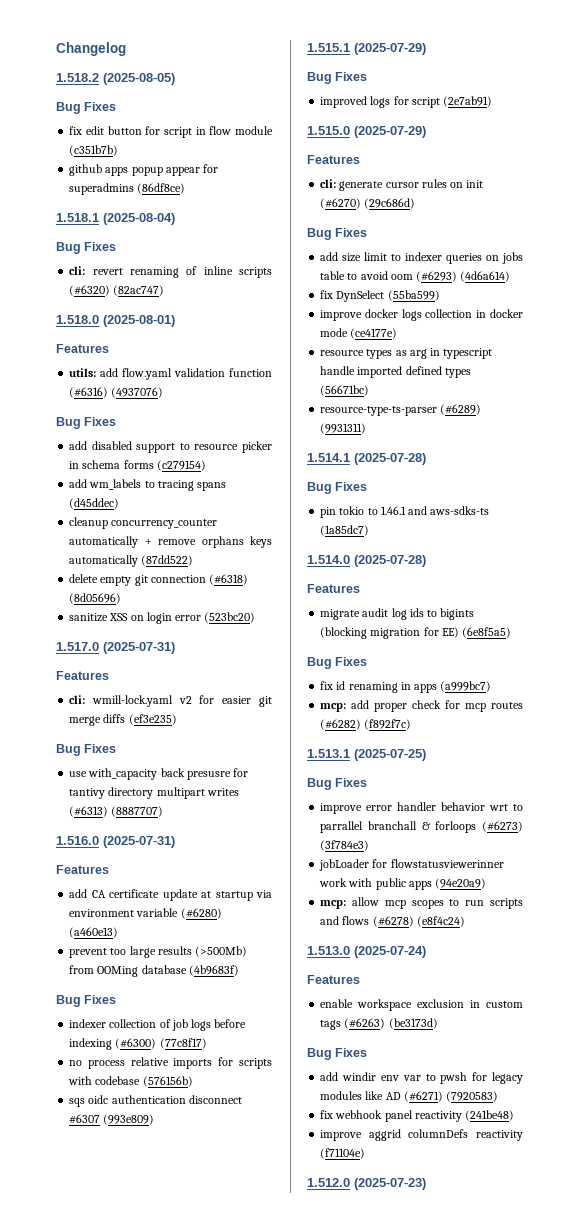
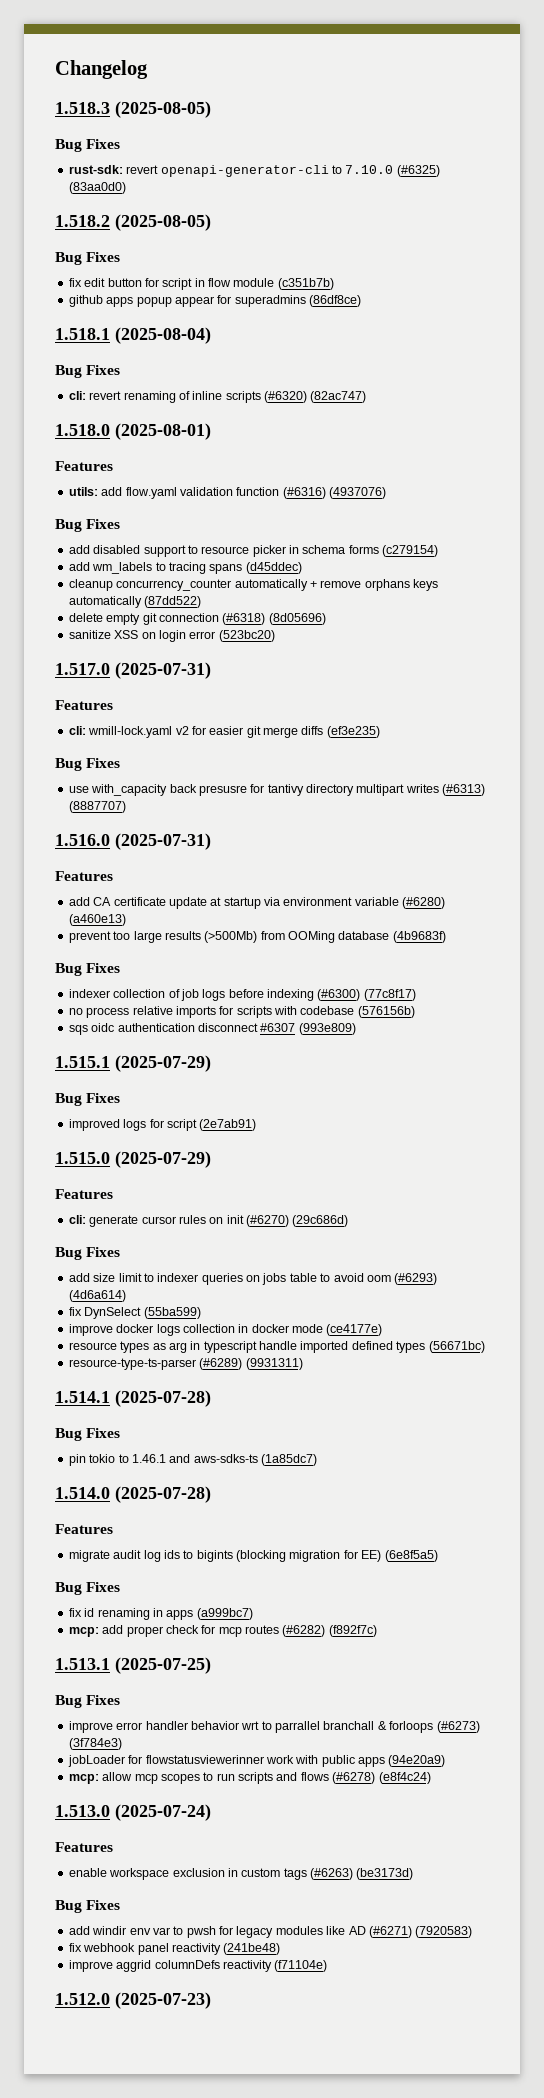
+ 1.518.3 (2025-08-05)
+ Bug Fixes
+ rust-sdk: revert openapi-generator-cli to 7.10.0 (#6325) (83aa0d0)

